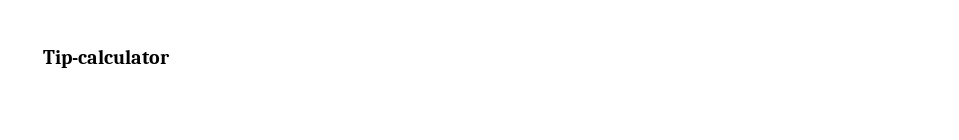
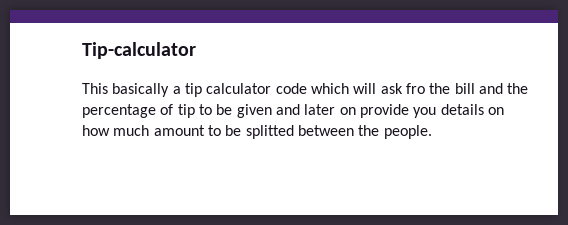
+ This basically a tip calculator code which will ask fro the bill and the percentage of tip to be given and later on provide you details on how much amount to be splitted between the people.

